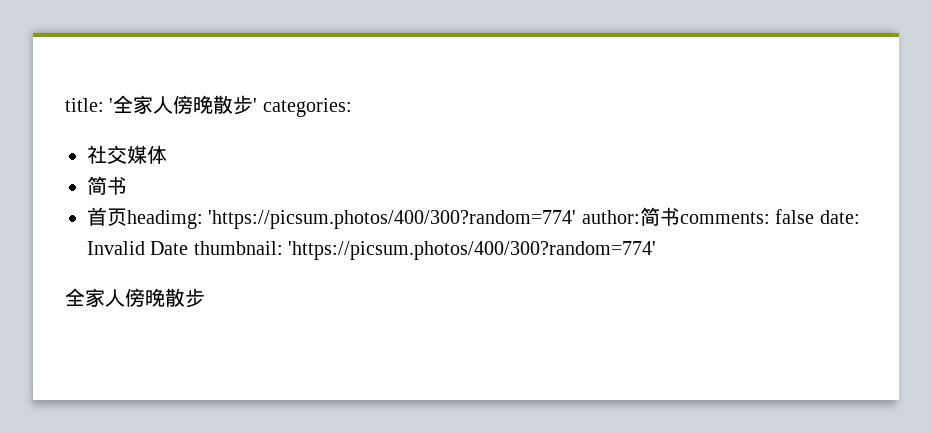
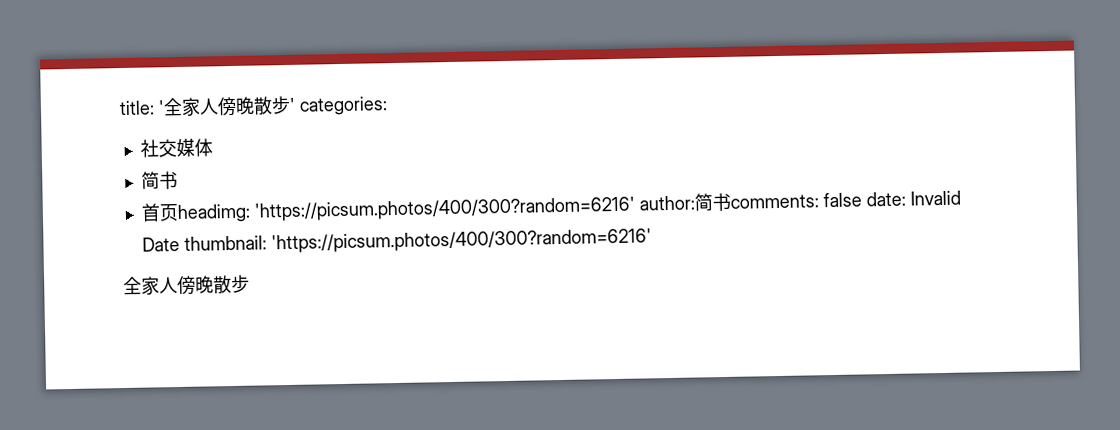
- 首页headimg: 'https://picsum.photos/400/300?random=774' author:简书comments: false date: Invalid Date thumbnail: 'https://picsum.photos/400/300?random=774'
+ 首页headimg: 'https://picsum.photos/400/300?random=6216' author:简书comments: false date: Invalid Date thumbnail: 'https://picsum.photos/400/300?random=6216'

